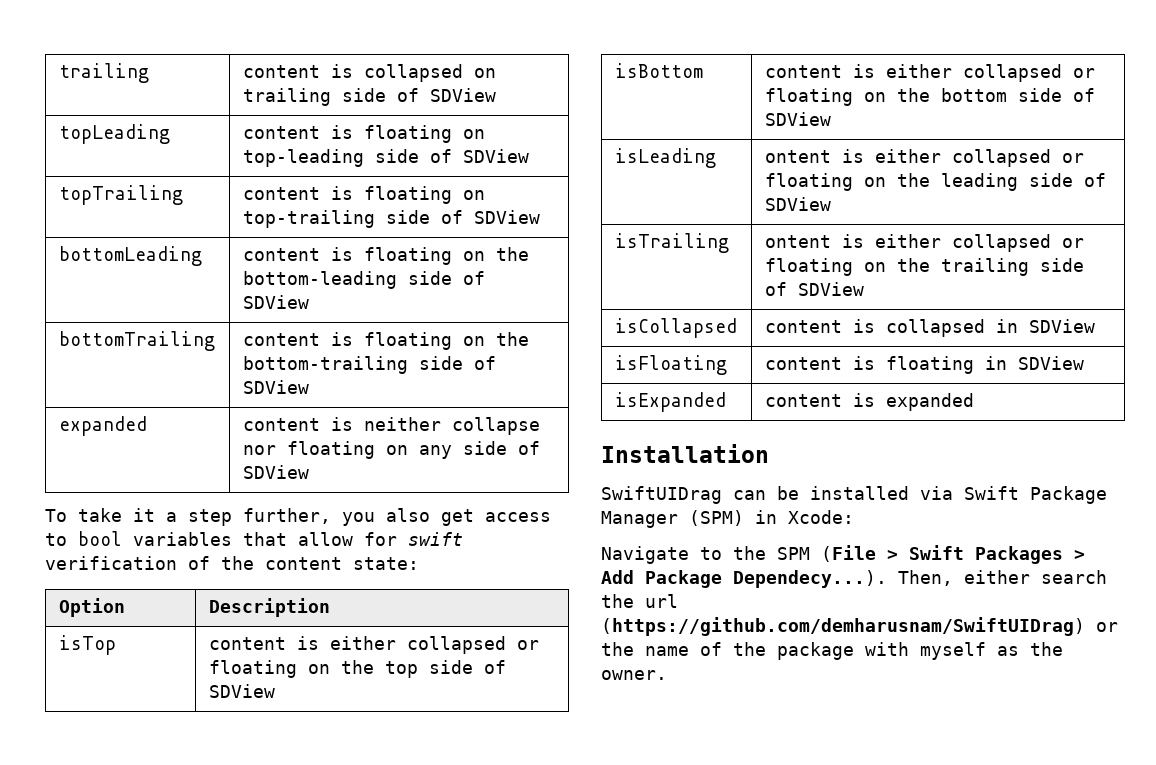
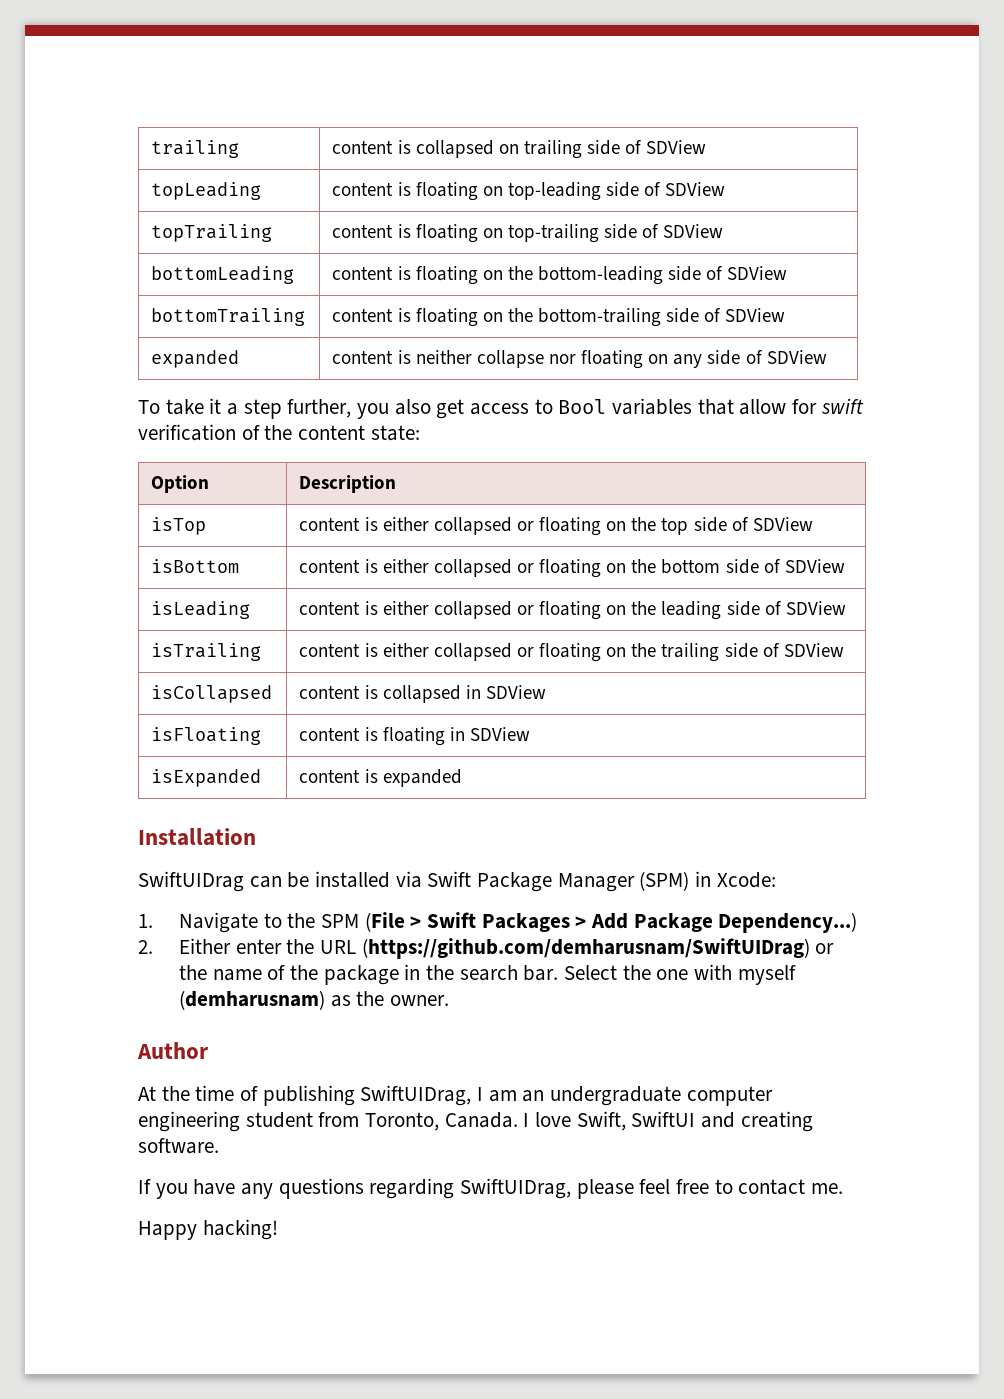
- To take it a step further, you also get access to bool variables that allow for swift verification of the content state:
+ To take it a step further, you also get access to Bool variables that allow for swift verification of the content state:
- isLeading | ontent is either collapsed or floating on the leading side of SDView
+ isLeading | content is either collapsed or floating on the leading side of SDView
- isTrailing | ontent is either collapsed or floating on the trailing side of SDView
+ isTrailing | content is either collapsed or floating on the trailing side of SDView
- Navigate to the SPM (File > Swift Packages > Add Package Dependecy...). Then, either search the url (https://github.com/demharusnam/SwiftUIDrag) or the name of the package with myself as the owner.
+ 1. Navigate to the SPM (File > Swift Packages > Add Package Dependency...)
+ 2. Either enter the URL (https://github.com/demharusnam/SwiftUIDrag) or the name of the package in the search bar. Select the one with myself (demharusnam) as the owner.
+ Author
+ At the time of publishing SwiftUIDrag, I am an undergraduate computer engineering student from Toronto, Canada. I love Swift, SwiftUI and creating software.
+ If you have any questions regarding SwiftUIDrag, please feel free to contact me.
+ Happy hacking!

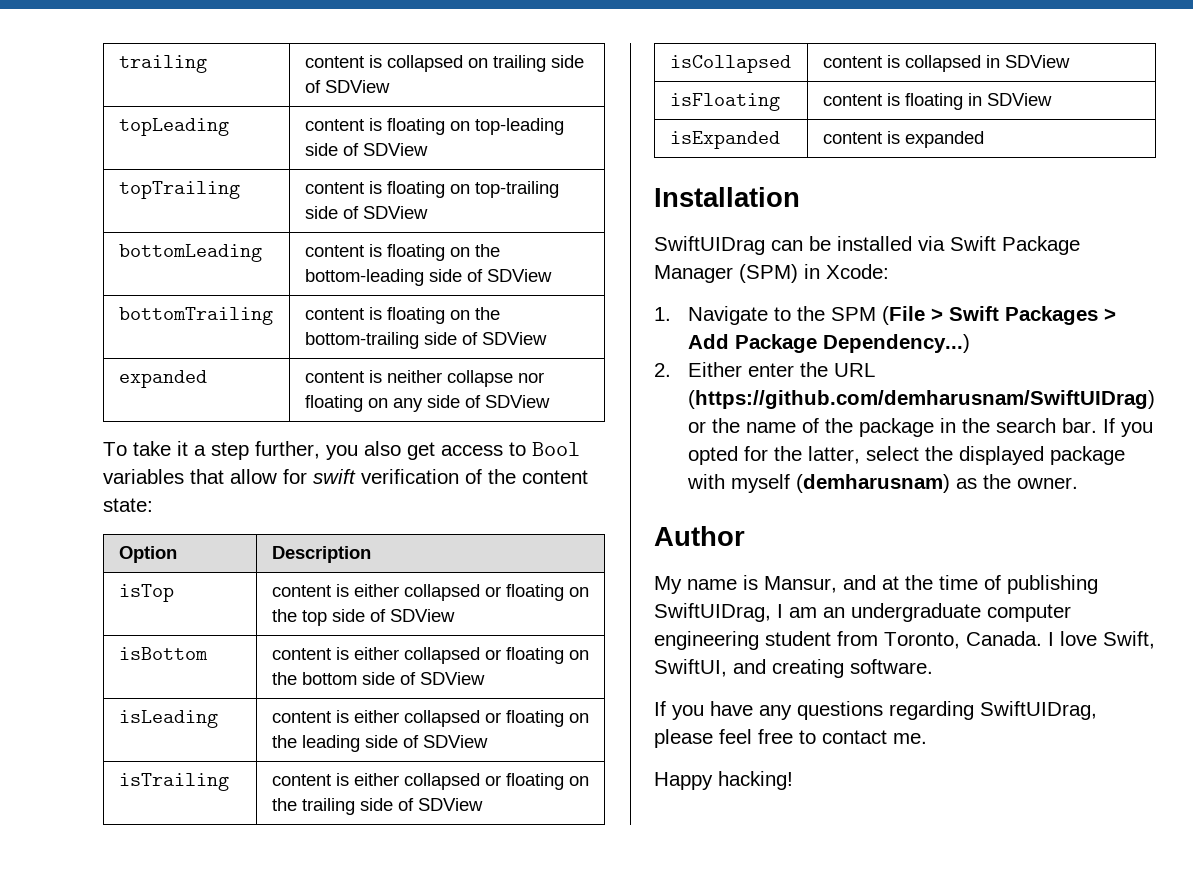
- Select the one with myself (demharusnam) as the owner.
+ If you opted for the latter, select the displayed package with myself (demharusnam) as the owner.
- At the time of publishing SwiftUIDrag, I am an undergraduate computer engineering student from Toronto, Canada.
+ My name is Mansur, and at the time of publishing SwiftUIDrag, I am an undergraduate computer engineering student from Toronto, Canada.
- I love Swift, SwiftUI and creating software.
+ I love Swift, SwiftUI, and creating software.

